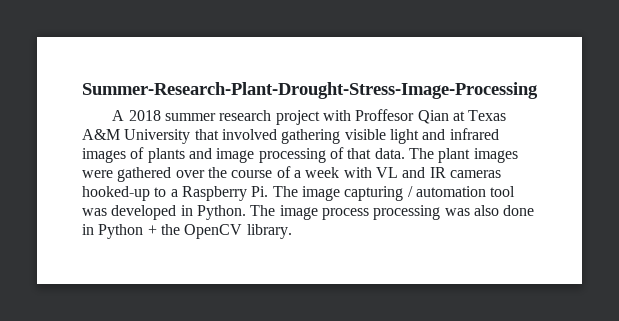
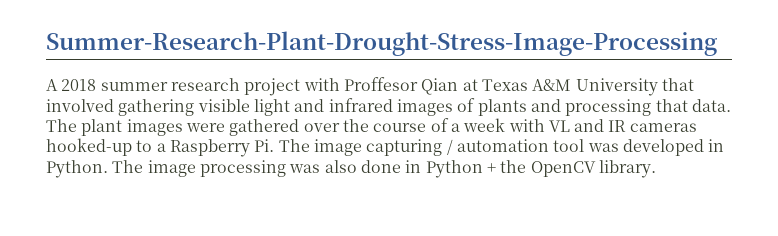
- A 2018 summer research project with Proffesor Qian at Texas A&M University that involved gathering visible light and infrared images of plants and image processing of that data.
+ A 2018 summer research project with Proffesor Qian at Texas A&M University that involved gathering visible light and infrared images of plants and processing that data.
- The image process processing was also done in Python + the OpenCV library.
+ The image processing was also done in Python + the OpenCV library.

